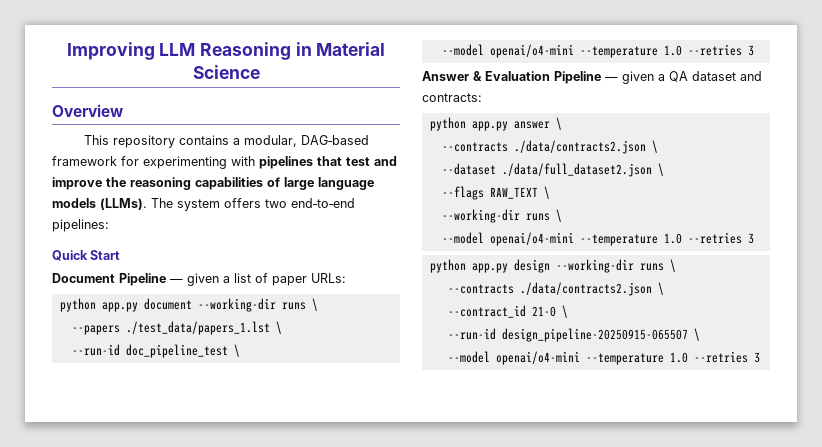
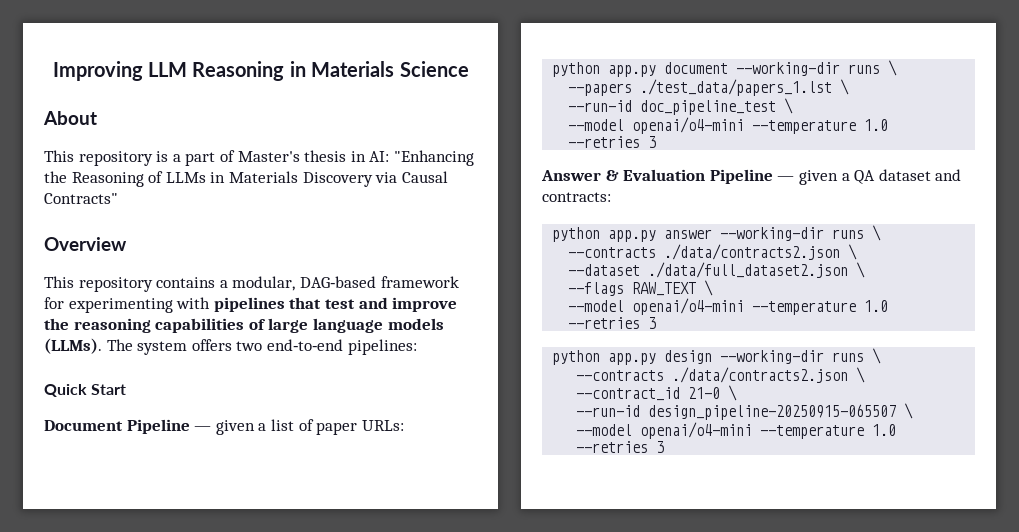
- Improving LLM Reasoning in Material Science
+ Improving LLM Reasoning in Materials Science
+ About
+ This repository is a part of Master's thesis in AI: "Enhancing the Reasoning of LLMs in Materials Discovery via Causal Contracts"
- python app.py answer \
+ python app.py answer --working-dir runs \
  --flags RAW_TEXT \
- --working-dir runs \

